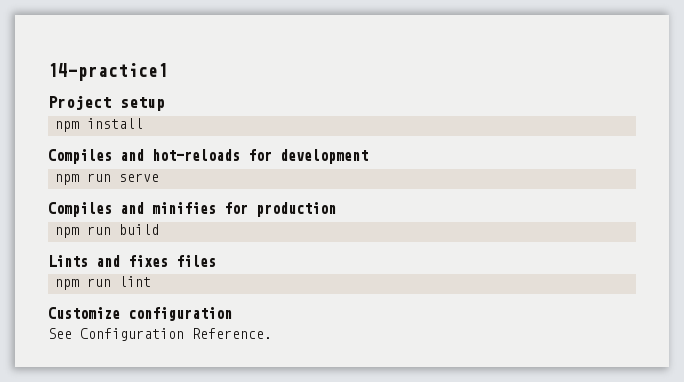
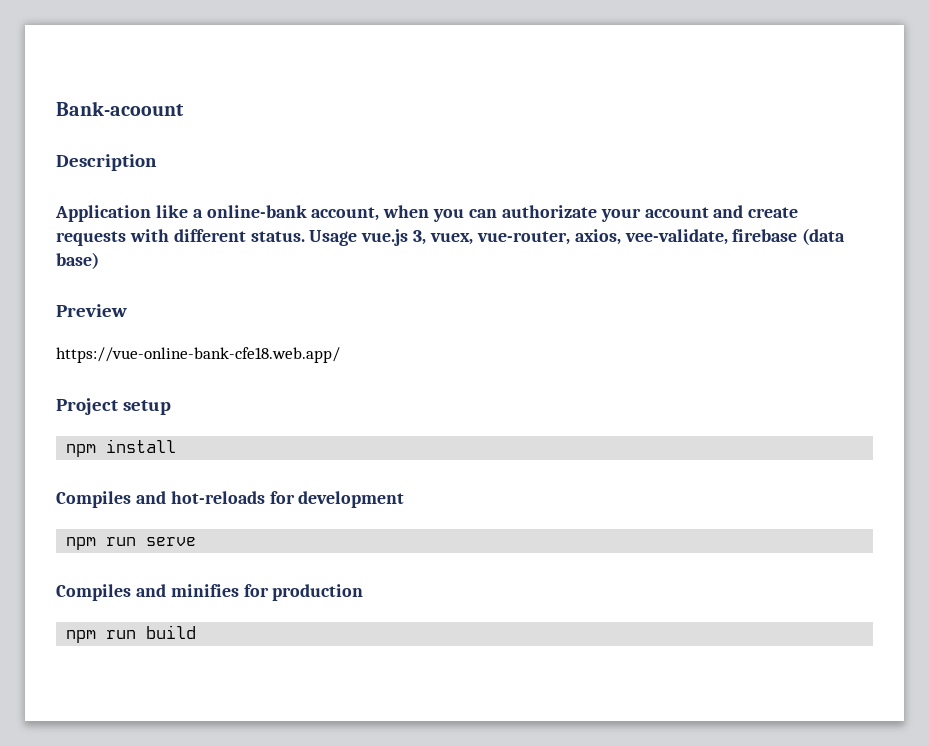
- 14-practice1
+ Bank-acoount
+ Description
+ Application like a online-bank account, when you can authorizate your account and create requests with different status. Usage vue.js 3, vuex, vue-router, axios, vee-validate, firebase (data base)
+ Preview
+ https://vue-online-bank-cfe18.web.app/
- Lints and fixes files
- npm run lint
- Customize configuration
- See Configuration Reference.

